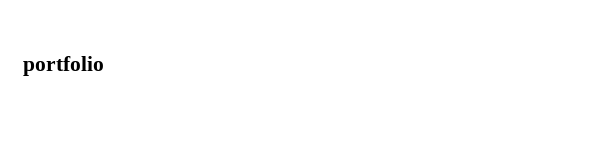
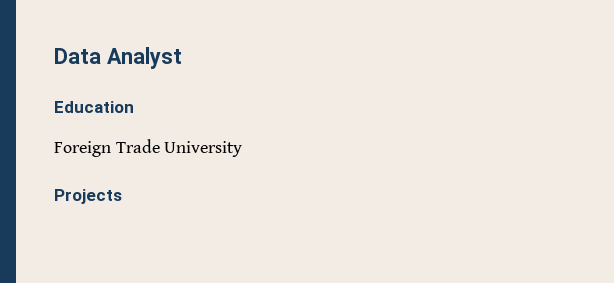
- portfolio
+ Data Analyst
+ Education
+ Foreign Trade University
+ Projects

